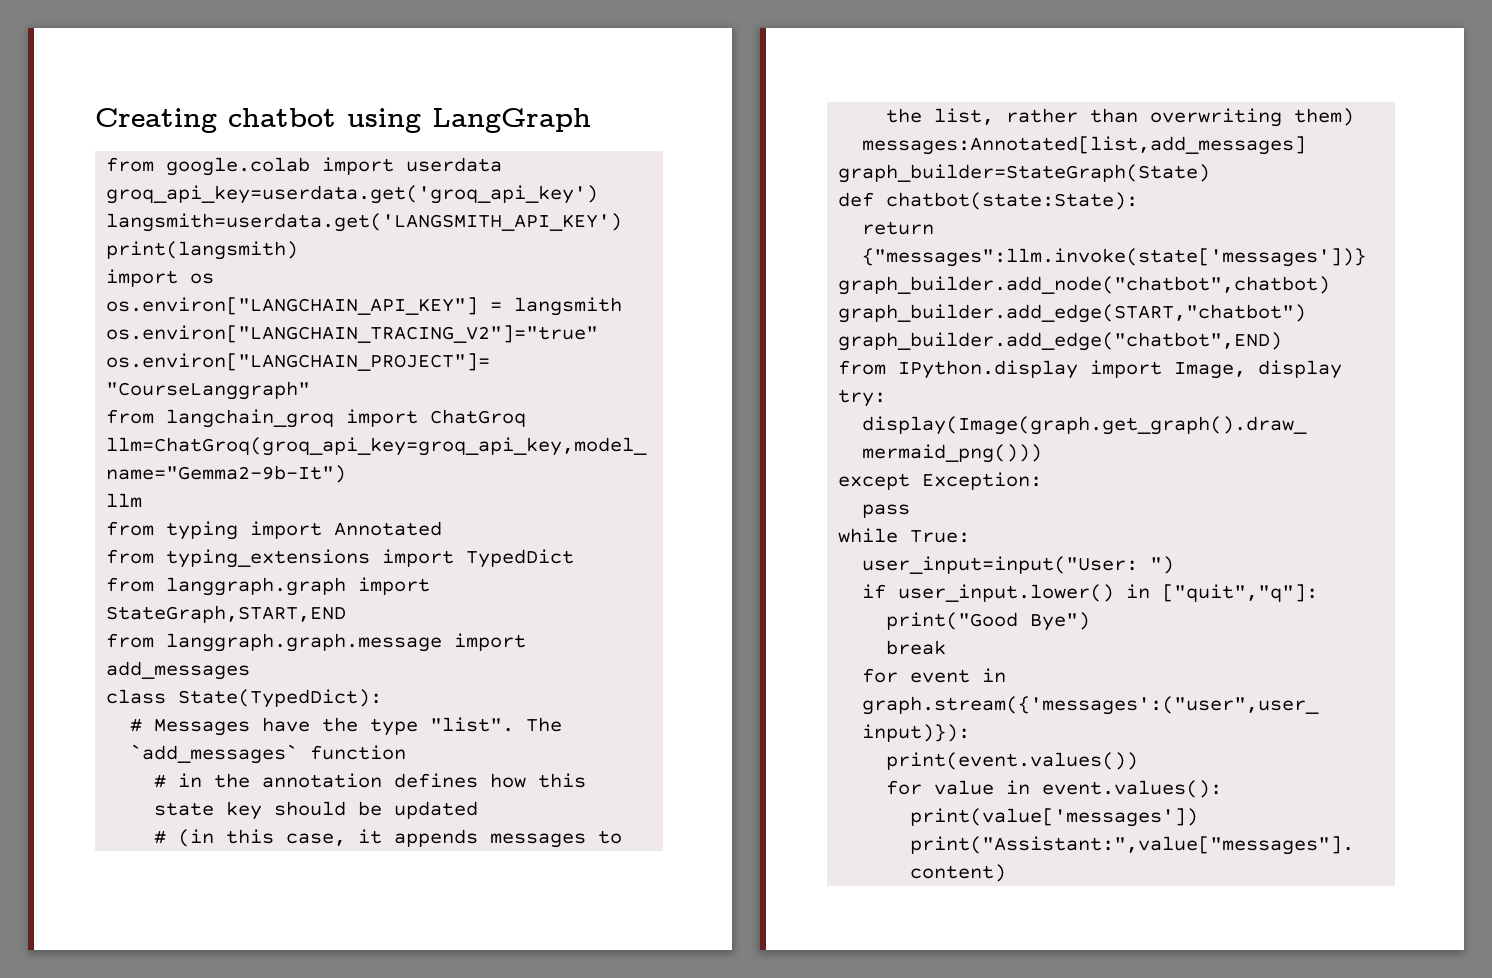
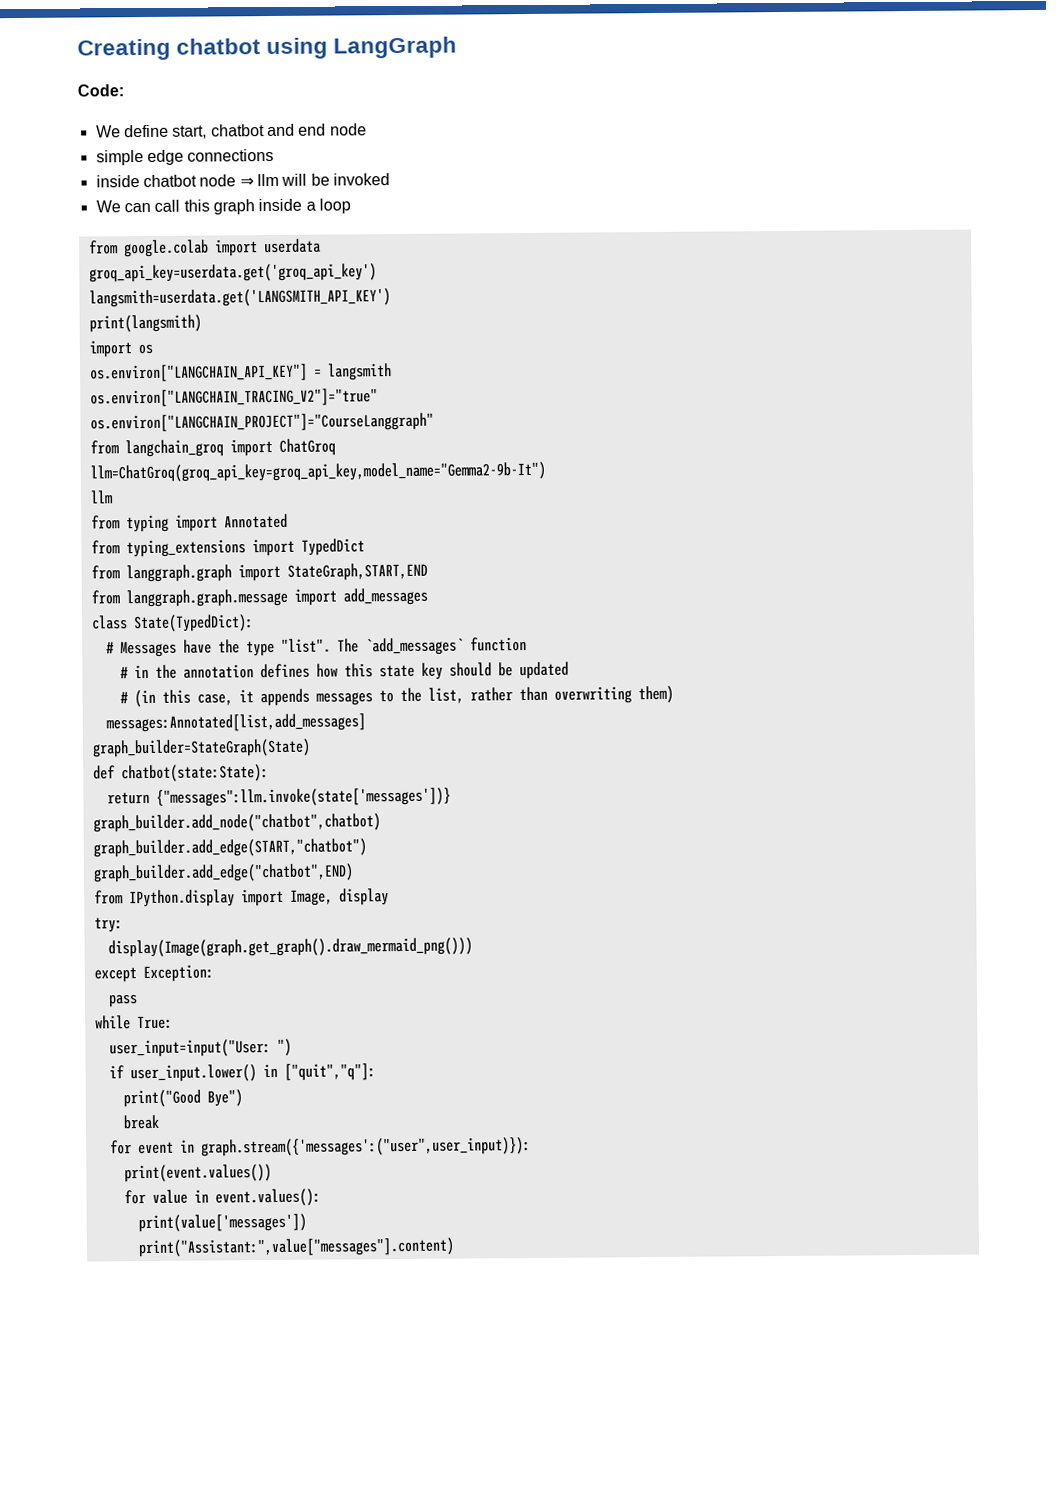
+ Code:
+ We define start, chatbot and end node
+ simple edge connections
+ inside chatbot node ⇒ llm will be invoked
+ We can call this graph inside a loop

